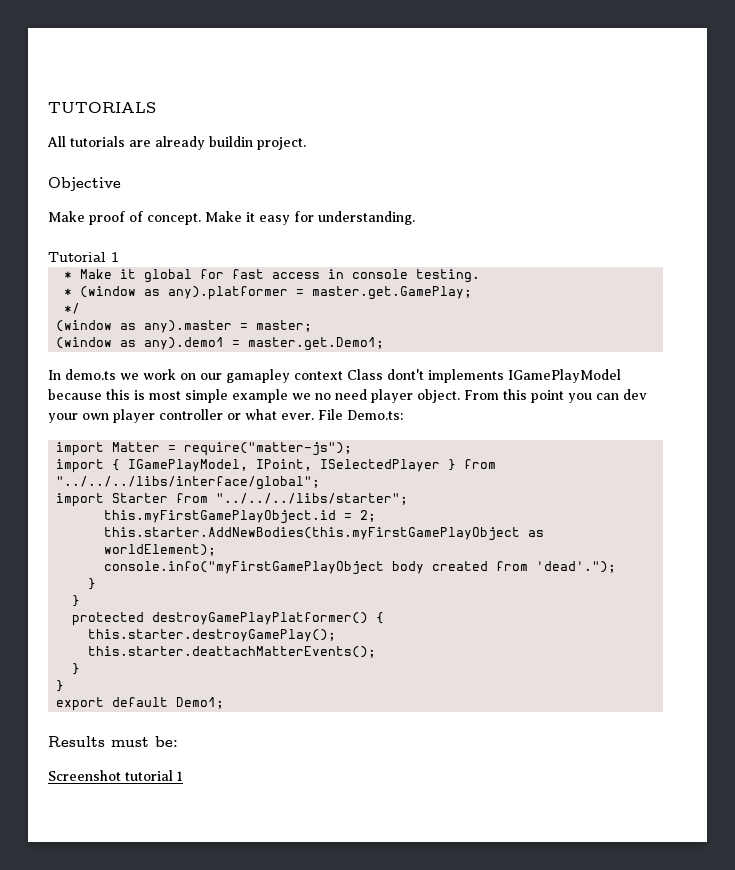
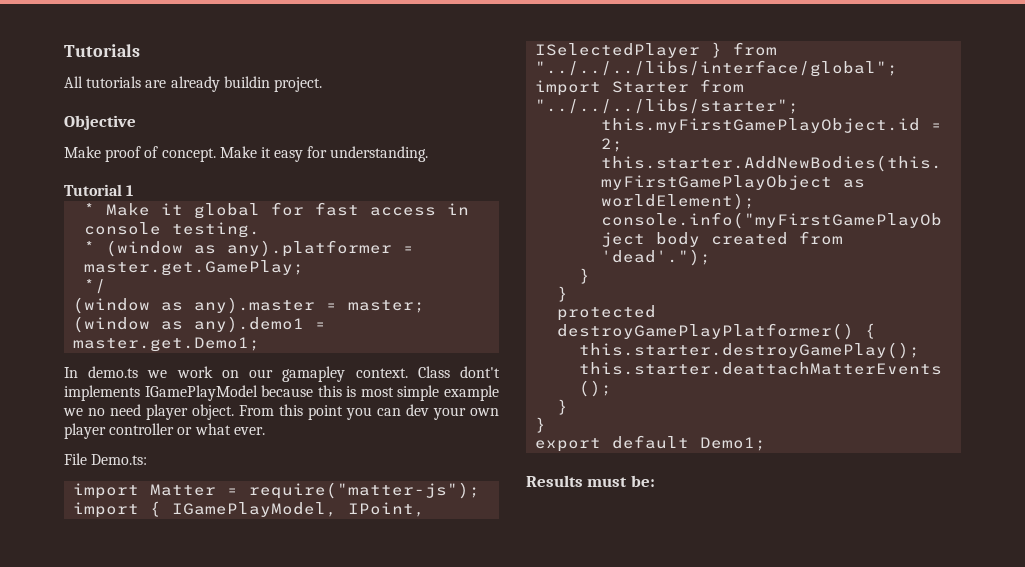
- TUTORIALS
+ Tutorials
- In demo.ts we work on our gamapley context Class dont't implements IGamePlayModel because this is most simple example we no need player object.
+ In demo.ts we work on our gamapley context. Class dont't implements IGamePlayModel because this is most simple example we no need player object.
- From this point you can dev your own player controller or what ever. File Demo.ts:
+ From this point you can dev your own player controller or what ever.
+ File Demo.ts:
- Screenshot tutorial 1

